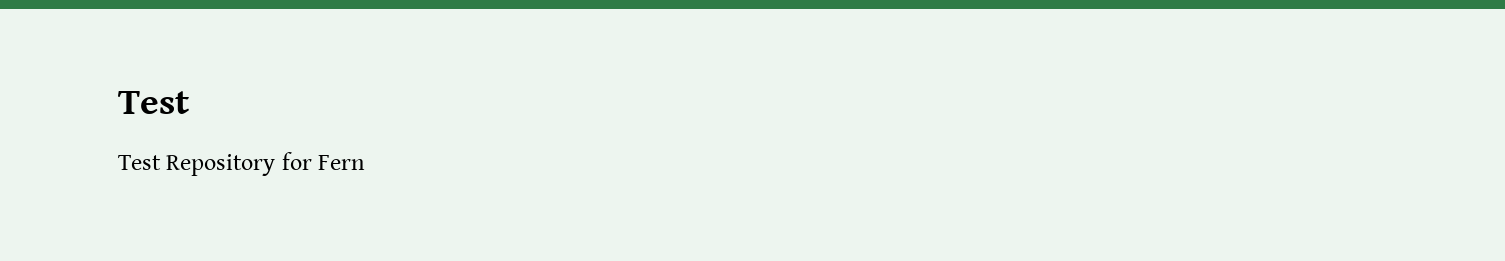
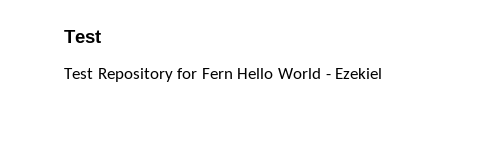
- Test Repository for Fern
+ Test Repository for Fern Hello World - Ezekiel

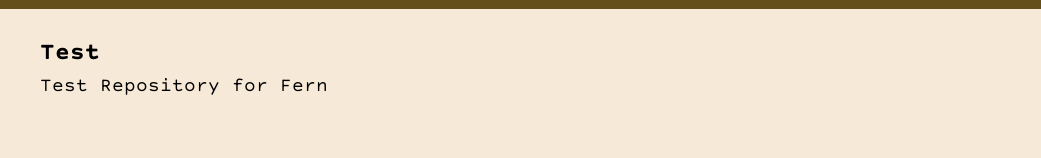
- Test Repository for Fern Hello World - Ezekiel
+ Test Repository for Fern

